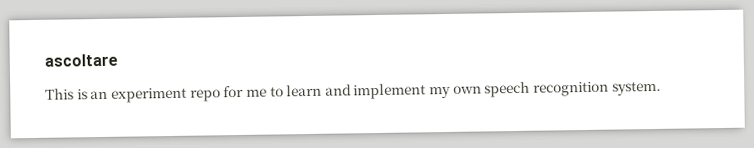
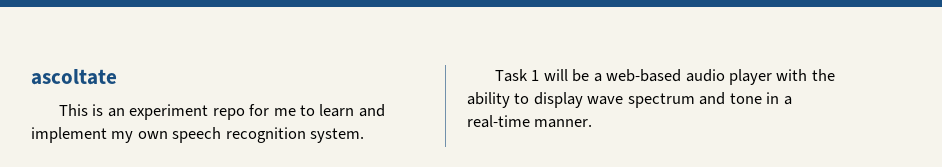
- ascoltare
+ ascoltate
+ Task 1 will be a web-based audio player with the ability to display wave spectrum and tone in a real-time manner.

